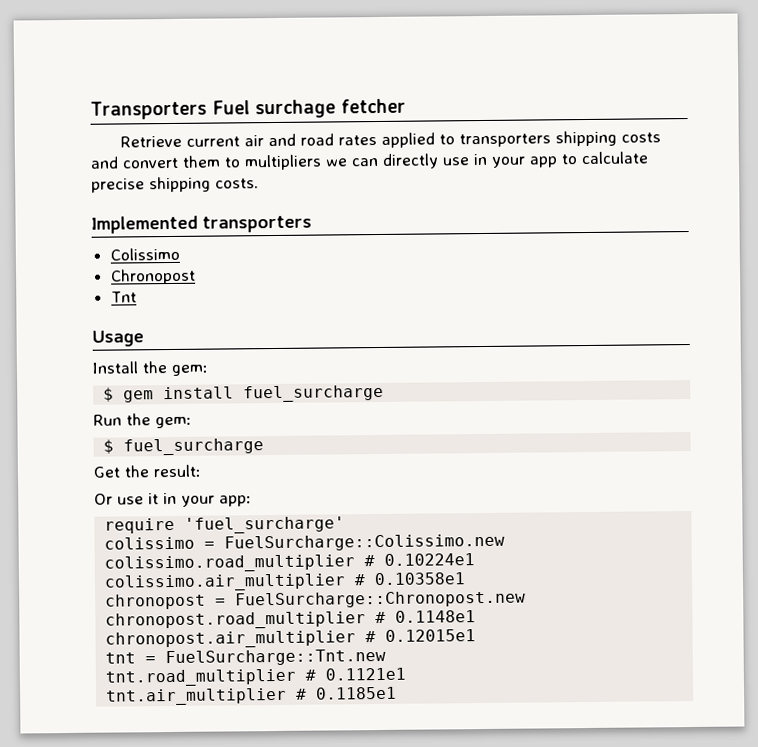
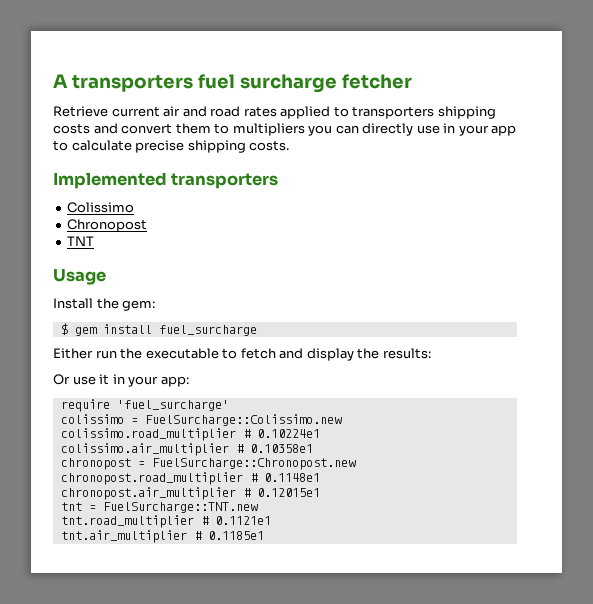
- Transporters Fuel surchage fetcher
+ A transporters fuel surcharge fetcher
- Retrieve current air and road rates applied to transporters shipping costs and convert them to multipliers we can directly use in your app to calculate precise shipping costs.
+ Retrieve current air and road rates applied to transporters shipping costs and convert them to multipliers you can directly use in your app to calculate precise shipping costs.
- Tnt
+ TNT
- Run the gem:
- $ fuel_surcharge
- Get the result:
+ Either run the executable to fetch and display the results:
- tnt = FuelSurcharge::Tnt.new
+ tnt = FuelSurcharge::TNT.new

